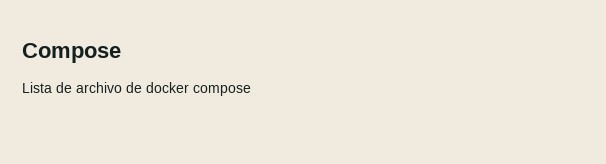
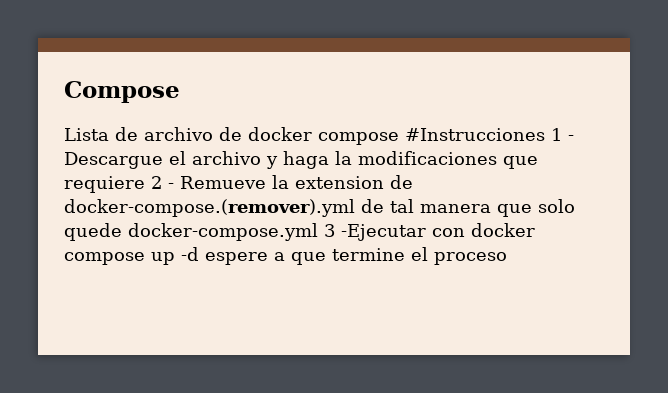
- Lista de archivo de docker compose
+ Lista de archivo de docker compose #Instrucciones 1 - Descargue el archivo y haga la modificaciones que requiere 2 - Remueve la extension de docker-compose.(remover).yml de tal manera que solo quede docker-compose.yml 3 -Ejecutar con docker compose up -d espere a que termine el proceso

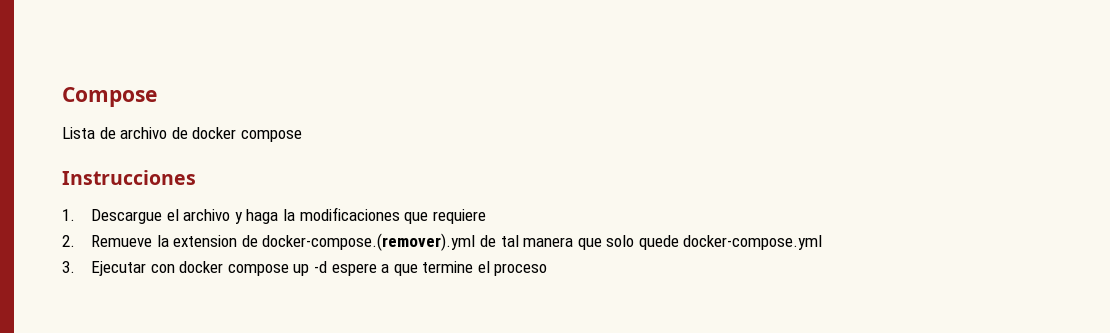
- Lista de archivo de docker compose #Instrucciones 1 - Descargue el archivo y haga la modificaciones que requiere 2 - Remueve la extension de docker-compose.(remover).yml de tal manera que solo quede docker-compose.yml 3 -Ejecutar con docker compose up -d espere a que termine el proceso
+ Lista de archivo de docker compose
+ Instrucciones
+ 1. Descargue el archivo y haga la modificaciones que requiere
+ 2. Remueve la extension de docker-compose.(remover).yml de tal manera que solo quede docker-compose.yml
+ 3. Ejecutar con docker compose up -d espere a que termine el proceso

